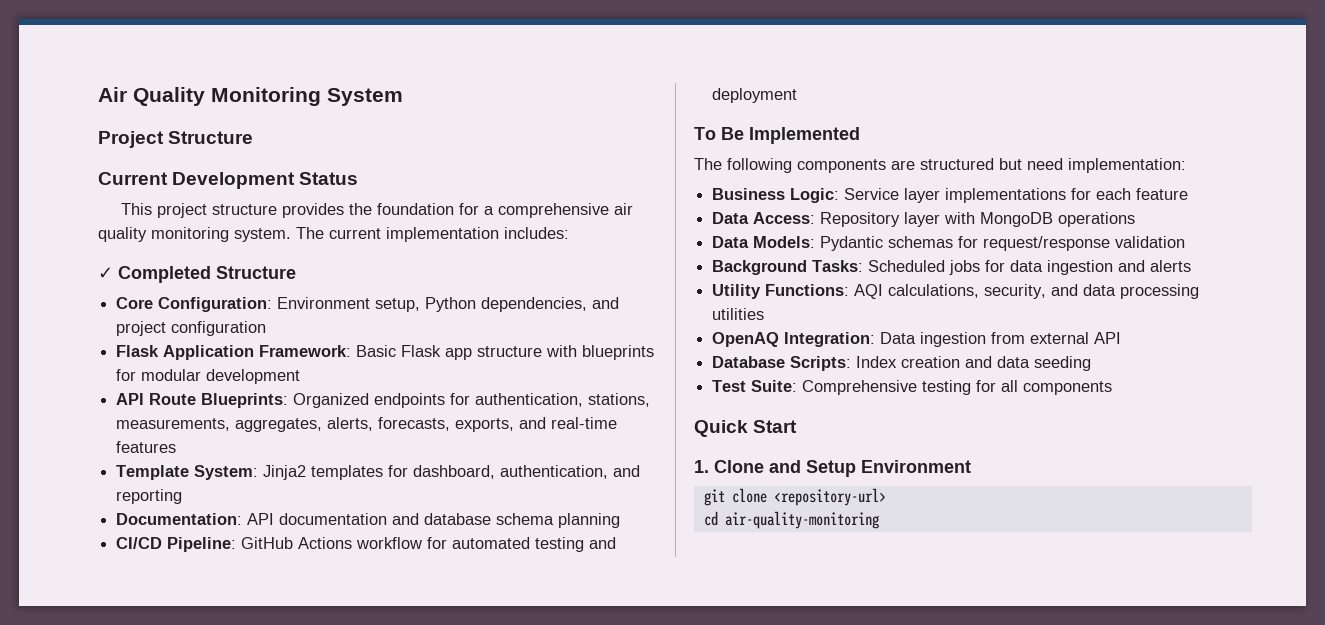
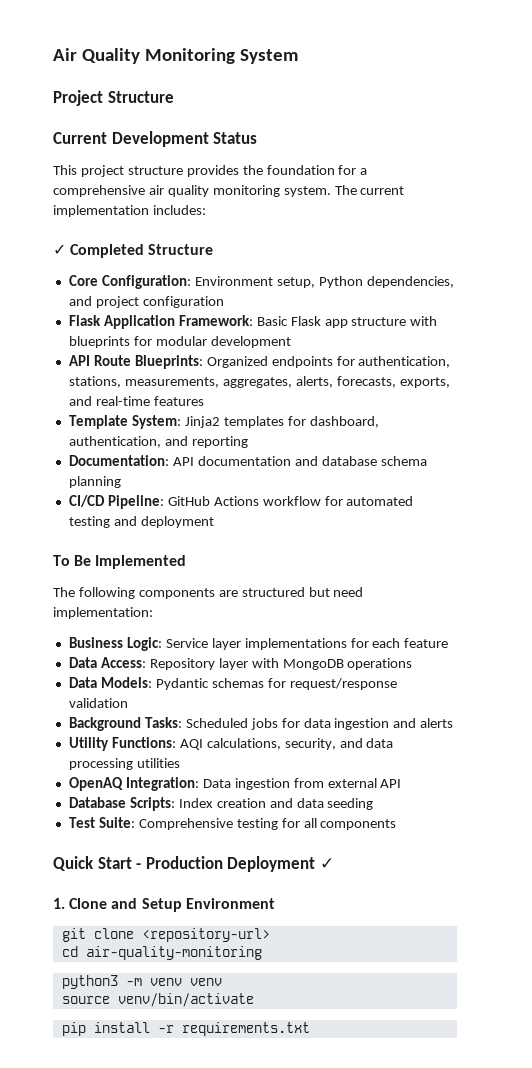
- Quick Start
+ Quick Start - Production Deployment ✓
+ python3 -m venv venv
+ source venv/bin/activate
+ pip install -r requirements.txt

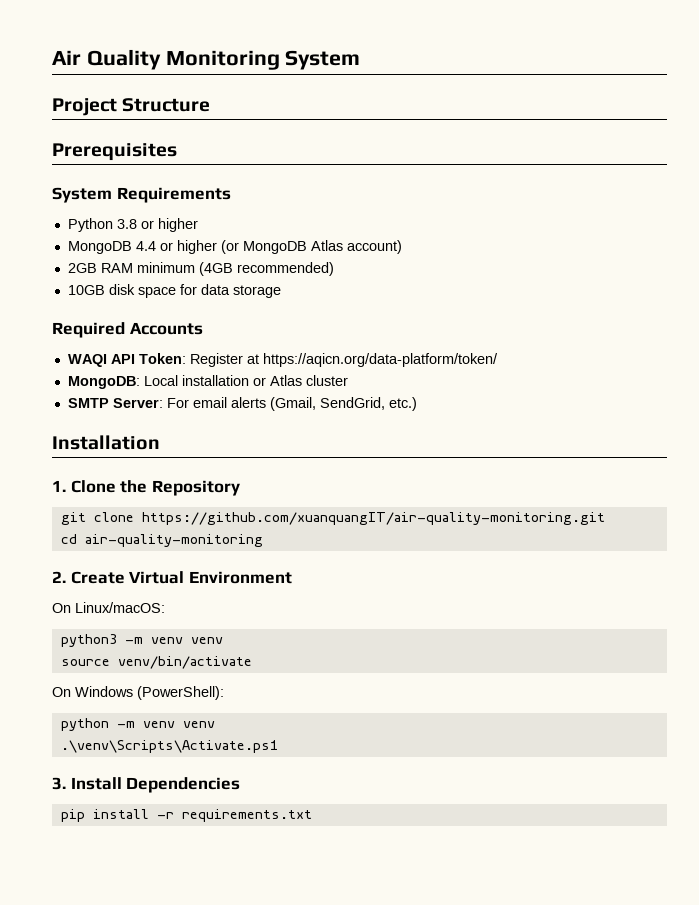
- Current Development Status
- This project structure provides the foundation for a comprehensive air quality monitoring system. The current implementation includes:
- ✓ Completed Structure
- Core Configuration: Environment setup, Python dependencies, and project configuration
- Flask Application Framework: Basic Flask app structure with blueprints for modular development
- API Route Blueprints: Organized endpoints for authentication, stations, measurements, aggregates, alerts, forecasts, exports, and real-time features
- Template System: Jinja2 templates for dashboard, authentication, and reporting
- Documentation: API documentation and database schema planning
- CI/CD Pipeline: GitHub Actions workflow for automated testing and deployment
- To Be Implemented
- The following components are structured but need implementation:
- Business Logic: Service layer implementations for each feature
- Data Access: Repository layer with MongoDB operations
- Data Models: Pydantic schemas for request/response validation
- Background Tasks: Scheduled jobs for data ingestion and alerts
- Utility Functions: AQI calculations, security, and data processing utilities
- OpenAQ Integration: Data ingestion from external API
- Database Scripts: Index creation and data seeding
- Test Suite: Comprehensive testing for all components
- Quick Start - Production Deployment ✓
+ Prerequisites
+ System Requirements
+ Python 3.8 or higher
+ MongoDB 4.4 or higher (or MongoDB Atlas account)
+ 2GB RAM minimum (4GB recommended)
+ 10GB disk space for data storage
+ Required Accounts
+ WAQI API Token: Register at https://aqicn.org/data-platform/token/
+ MongoDB: Local installation or Atlas cluster
+ SMTP Server: For email alerts (Gmail, SendGrid, etc.)
+ Installation
- 1. Clone and Setup Environment
+ 1. Clone the Repository
- git clone <repository-url>
+ git clone https://github.com/xuanquangIT/air-quality-monitoring.git
+ 2. Create Virtual Environment
+ On Linux/macOS:
+ On Windows (PowerShell):
+ python -m venv venv
+ .\venv\Scripts\Activate.ps1
+ 3. Install Dependencies

